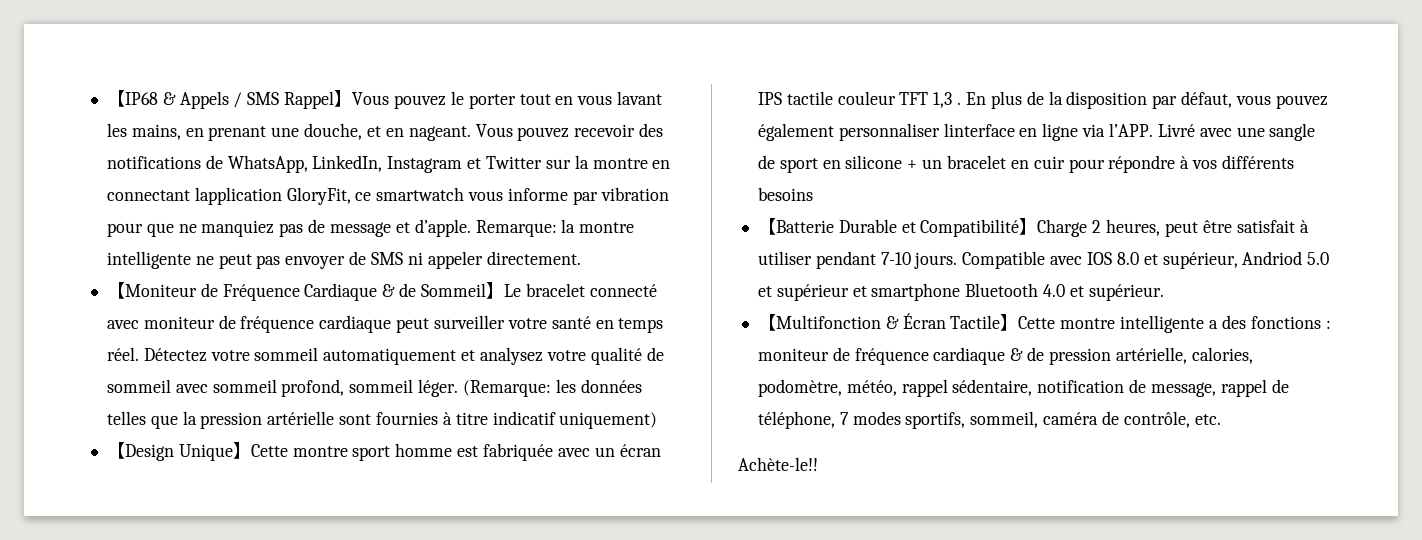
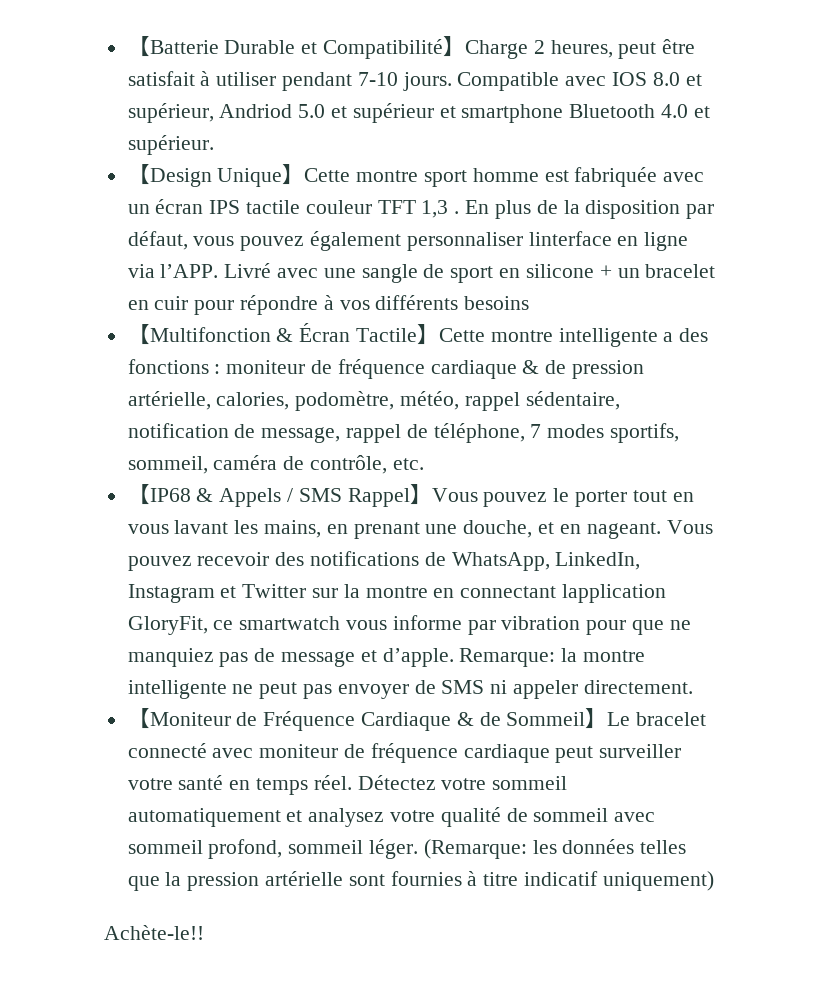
+ 【Batterie Durable et Compatibilité】Charge 2 heures, peut être satisfait à utiliser pendant 7-10 jours. Compatible avec IOS 8.0 et supérieur, Andriod 5.0 et supérieur et smartphone Bluetooth 4.0 et supérieur.
+ 【Design Unique】Cette montre sport homme est fabriquée avec un écran IPS tactile couleur TFT 1,3 . En plus de la disposition par défaut, vous pouvez également personnaliser linterface en ligne via l’APP. Livré avec une sangle de sport en silicone + un bracelet en cuir pour répondre à vos différents besoins
+ 【Multifonction & Écran Tactile】Cette montre intelligente a des fonctions : moniteur de fréquence cardiaque & de pression artérielle, calories, podomètre, météo, rappel sédentaire, notification de message, rappel de téléphone, 7 modes sportifs, sommeil, caméra de contrôle, etc.
- 【Design Unique】Cette montre sport homme est fabriquée avec un écran IPS tactile couleur TFT 1,3 . En plus de la disposition par défaut, vous pouvez également personnaliser linterface en ligne via l’APP. Livré avec une sangle de sport en silicone + un bracelet en cuir pour répondre à vos différents besoins
- 【Batterie Durable et Compatibilité】Charge 2 heures, peut être satisfait à utiliser pendant 7-10 jours. Compatible avec IOS 8.0 et supérieur, Andriod 5.0 et supérieur et smartphone Bluetooth 4.0 et supérieur.
- 【Multifonction & Écran Tactile】Cette montre intelligente a des fonctions : moniteur de fréquence cardiaque & de pression artérielle, calories, podomètre, météo, rappel sédentaire, notification de message, rappel de téléphone, 7 modes sportifs, sommeil, caméra de contrôle, etc.

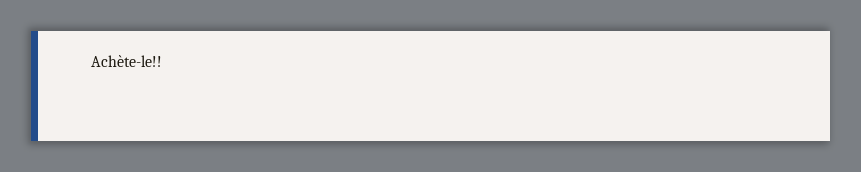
- 【Batterie Durable et Compatibilité】Charge 2 heures, peut être satisfait à utiliser pendant 7-10 jours. Compatible avec IOS 8.0 et supérieur, Andriod 5.0 et supérieur et smartphone Bluetooth 4.0 et supérieur.
- 【Design Unique】Cette montre sport homme est fabriquée avec un écran IPS tactile couleur TFT 1,3 . En plus de la disposition par défaut, vous pouvez également personnaliser linterface en ligne via l’APP. Livré avec une sangle de sport en silicone + un bracelet en cuir pour répondre à vos différents besoins
- 【Multifonction & Écran Tactile】Cette montre intelligente a des fonctions : moniteur de fréquence cardiaque & de pression artérielle, calories, podomètre, météo, rappel sédentaire, notification de message, rappel de téléphone, 7 modes sportifs, sommeil, caméra de contrôle, etc.
- 【IP68 & Appels / SMS Rappel】Vous pouvez le porter tout en vous lavant les mains, en prenant une douche, et en nageant. Vous pouvez recevoir des notifications de WhatsApp, LinkedIn, Instagram et Twitter sur la montre en connectant lapplication GloryFit, ce smartwatch vous informe par vibration pour que ne manquiez pas de message et d’apple. Remarque: la montre intelligente ne peut pas envoyer de SMS ni appeler directement.
- 【Moniteur de Fréquence Cardiaque & de Sommeil】Le bracelet connecté avec moniteur de fréquence cardiaque peut surveiller votre santé en temps réel. Détectez votre sommeil automatiquement et analysez votre qualité de sommeil avec sommeil profond, sommeil léger. (Remarque: les données telles que la pression artérielle sont fournies à titre indicatif uniquement)

